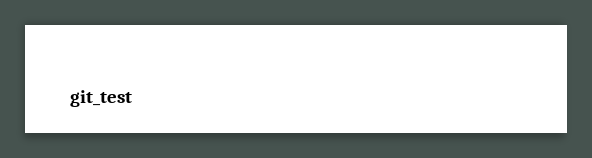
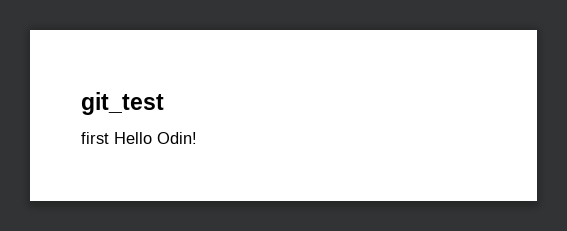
+ first Hello Odin!

